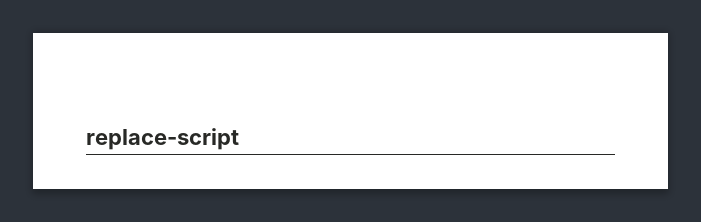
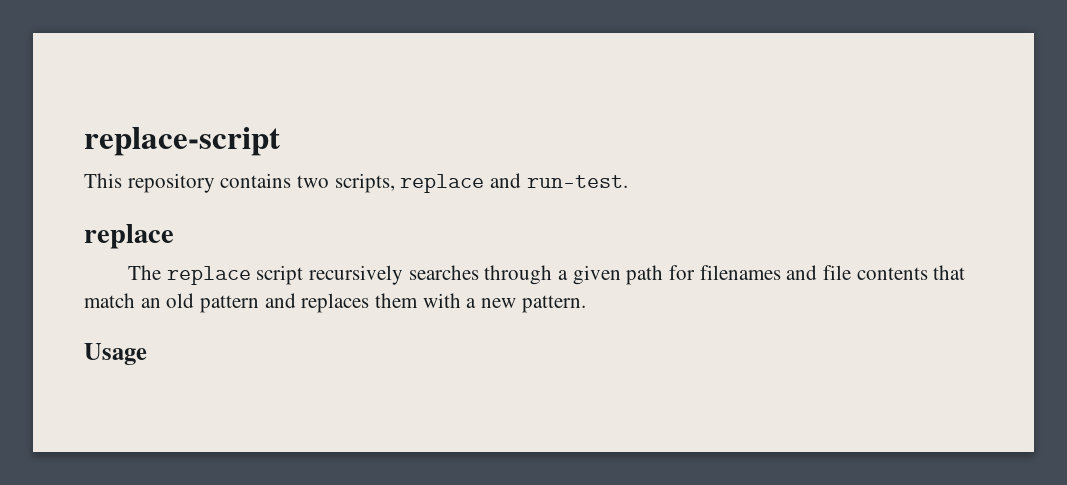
+ This repository contains two scripts, replace and run-test.
+ replace
+ The replace script recursively searches through a given path for filenames and file contents that match an old pattern and replaces them with a new pattern.
+ Usage

